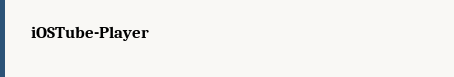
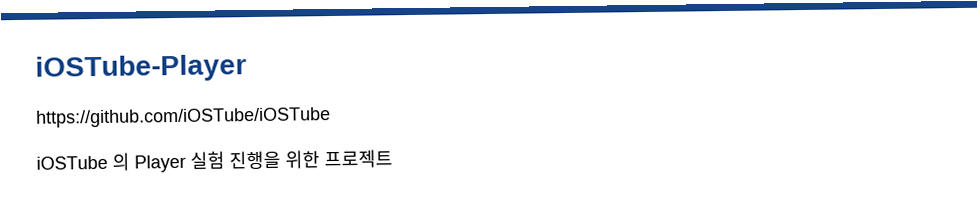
+ https://github.com/iOSTube/iOSTube
+ iOSTube 의 Player 실험 진행을 위한 프로젝트

